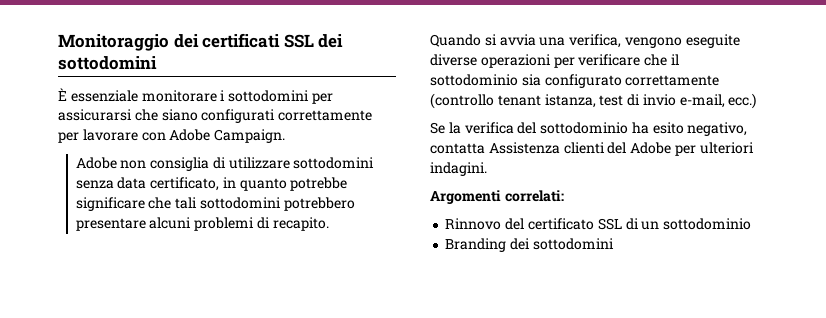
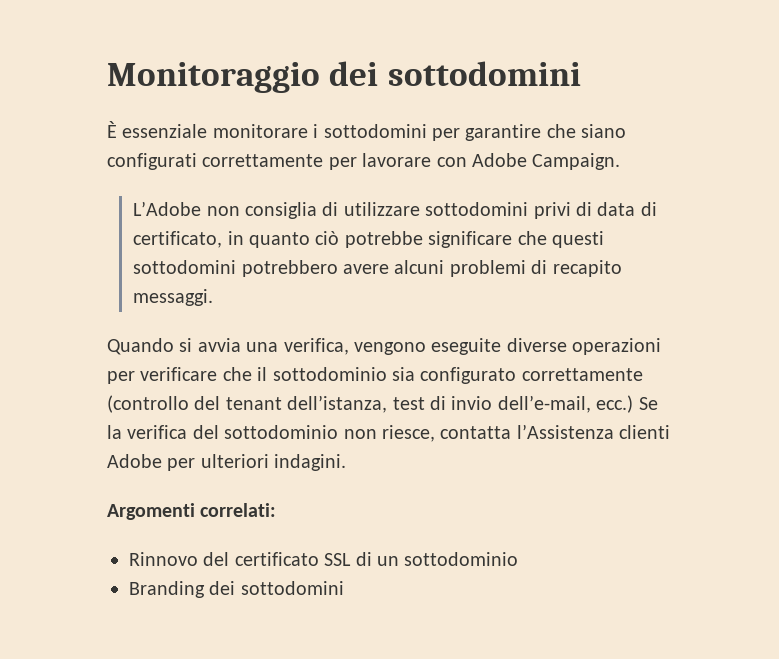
- Monitoraggio dei certificati SSL dei sottodomini
+ Monitoraggio dei sottodomini
- È essenziale monitorare i sottodomini per assicurarsi che siano configurati correttamente per lavorare con Adobe Campaign.
+ È essenziale monitorare i sottodomini per garantire che siano configurati correttamente per lavorare con Adobe Campaign.
- Adobe non consiglia di utilizzare sottodomini senza data certificato, in quanto potrebbe significare che tali sottodomini potrebbero presentare alcuni problemi di recapito.
+ L’Adobe non consiglia di utilizzare sottodomini privi di data di certificato, in quanto ciò potrebbe significare che questi sottodomini potrebbero avere alcuni problemi di recapito messaggi.
- Quando si avvia una verifica, vengono eseguite diverse operazioni per verificare che il sottodominio sia configurato correttamente (controllo tenant istanza, test di invio e-mail, ecc.)
- Se la verifica del sottodominio ha esito negativo, contatta Assistenza clienti del Adobe per ulteriori indagini.
+ Quando si avvia una verifica, vengono eseguite diverse operazioni per verificare che il sottodominio sia configurato correttamente (controllo del tenant dell’istanza, test di invio dell’e-mail, ecc.) Se la verifica del sottodominio non riesce, contatta l’Assistenza clienti Adobe per ulteriori indagini.

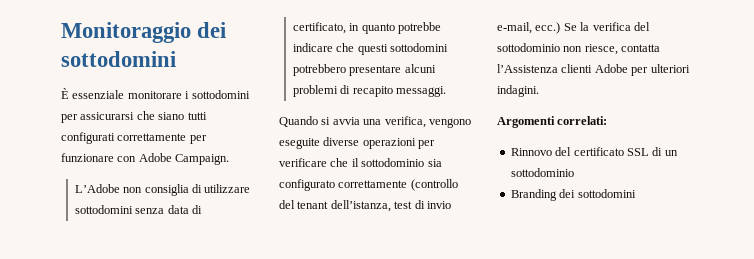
- È essenziale monitorare i sottodomini per garantire che siano configurati correttamente per lavorare con Adobe Campaign.
+ È essenziale monitorare i sottodomini per assicurarsi che siano tutti configurati correttamente per funzionare con Adobe Campaign.
- L’Adobe non consiglia di utilizzare sottodomini privi di data di certificato, in quanto ciò potrebbe significare che questi sottodomini potrebbero avere alcuni problemi di recapito messaggi.
+ L’Adobe non consiglia di utilizzare sottodomini senza data di certificato, in quanto potrebbe indicare che questi sottodomini potrebbero presentare alcuni problemi di recapito messaggi.
- Quando si avvia una verifica, vengono eseguite diverse operazioni per verificare che il sottodominio sia configurato correttamente (controllo del tenant dell’istanza, test di invio dell’e-mail, ecc.)
+ Quando si avvia una verifica, vengono eseguite diverse operazioni per verificare che il sottodominio sia configurato correttamente (controllo del tenant dell’istanza, test di invio e-mail, ecc.)

